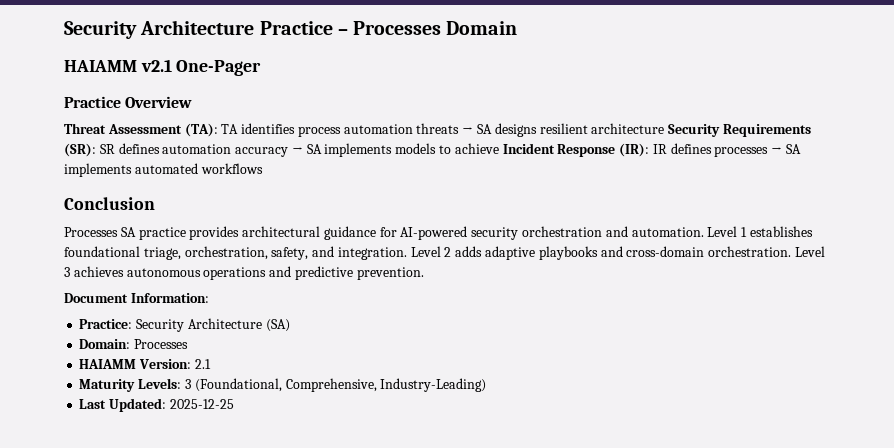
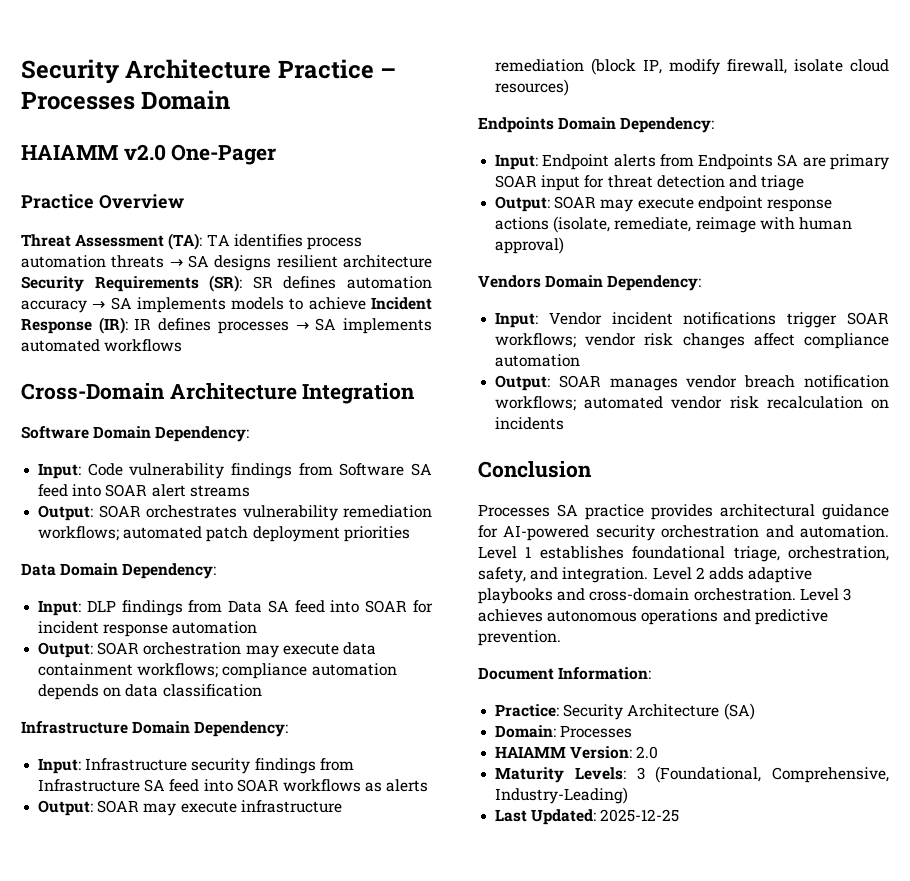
- HAIAMM v2.1 One-Pager
+ HAIAMM v2.0 One-Pager
+ Cross-Domain Architecture Integration
+ Software Domain Dependency:
+ Input: Code vulnerability findings from Software SA feed into SOAR alert streams
+ Output: SOAR orchestrates vulnerability remediation workflows; automated patch deployment priorities
+ Data Domain Dependency:
+ Input: DLP findings from Data SA feed into SOAR for incident response automation
+ Output: SOAR orchestration may execute data containment workflows; compliance automation depends on data classification
+ Infrastructure Domain Dependency:
+ Input: Infrastructure security findings from Infrastructure SA feed into SOAR workflows as alerts
+ Output: SOAR may execute infrastructure remediation (block IP, modify firewall, isolate cloud resources)
+ Endpoints Domain Dependency:
+ Input: Endpoint alerts from Endpoints SA are primary SOAR input for threat detection and triage
+ Output: SOAR may execute endpoint response actions (isolate, remediate, reimage with human approval)
+ Vendors Domain Dependency:
+ Input: Vendor incident notifications trigger SOAR workflows; vendor risk changes affect compliance automation
+ Output: SOAR manages vendor breach notification workflows; automated vendor risk recalculation on incidents
- HAIAMM Version: 2.1
+ HAIAMM Version: 2.0

